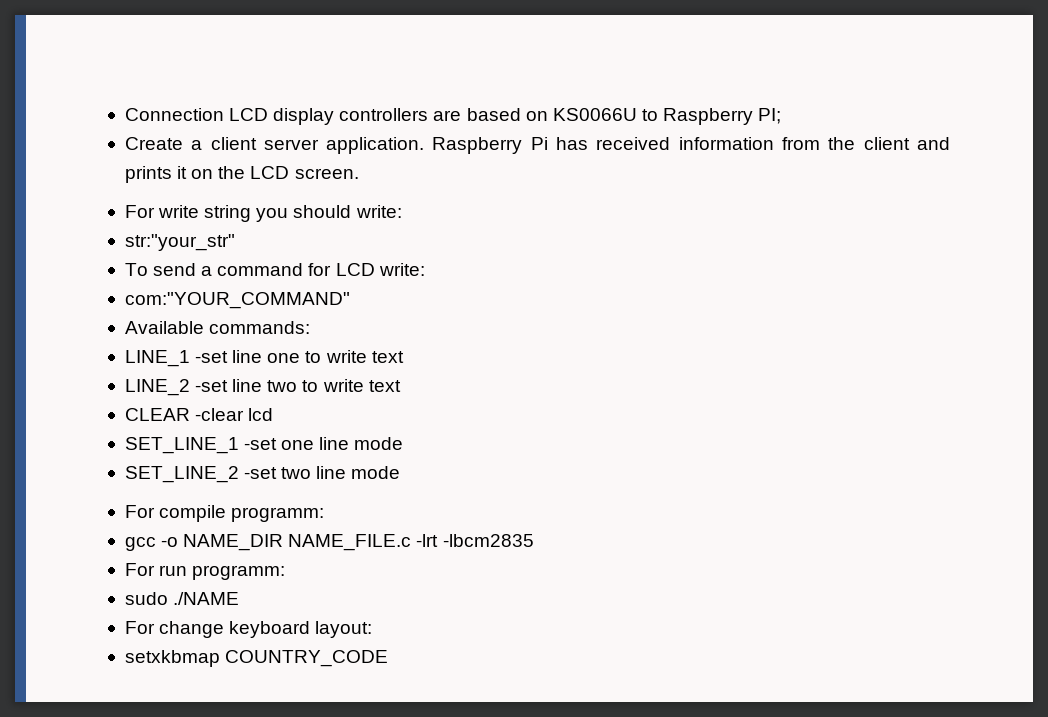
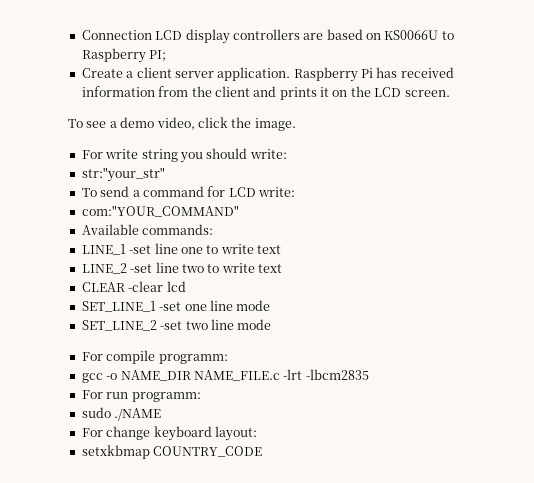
+ To see a demo video, click the image.

